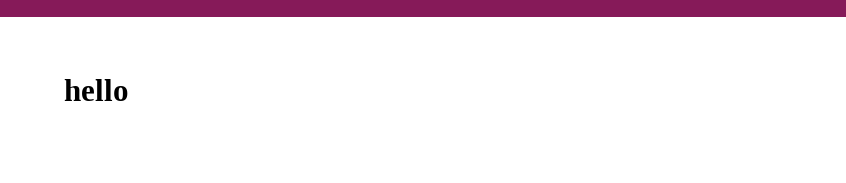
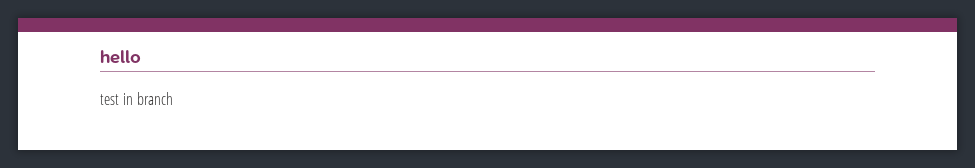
+ test in branch

